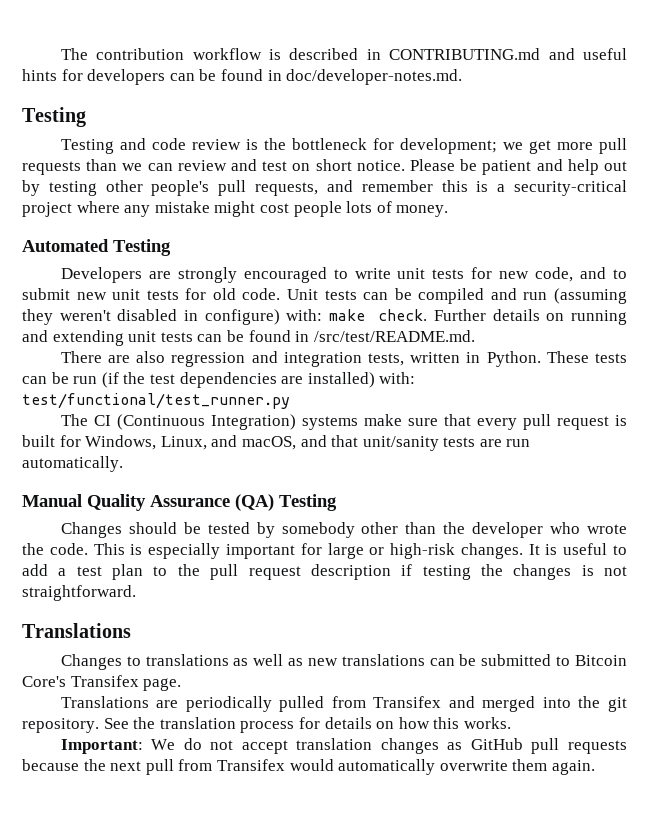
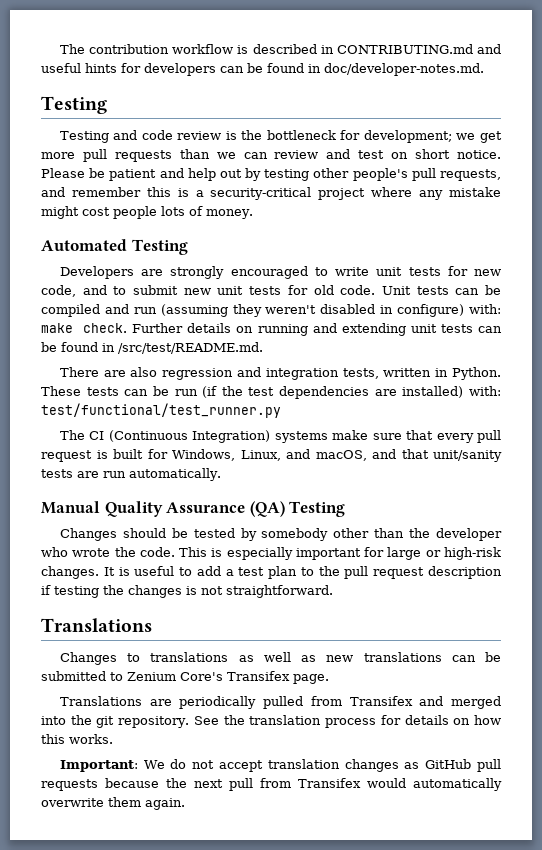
- Changes to translations as well as new translations can be submitted to Bitcoin Core's Transifex page.
+ Changes to translations as well as new translations can be submitted to Zenium Core's Transifex page.

